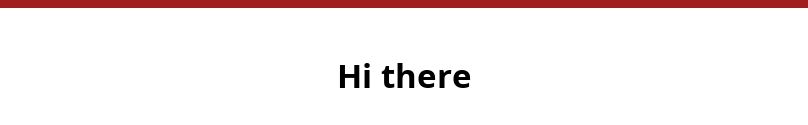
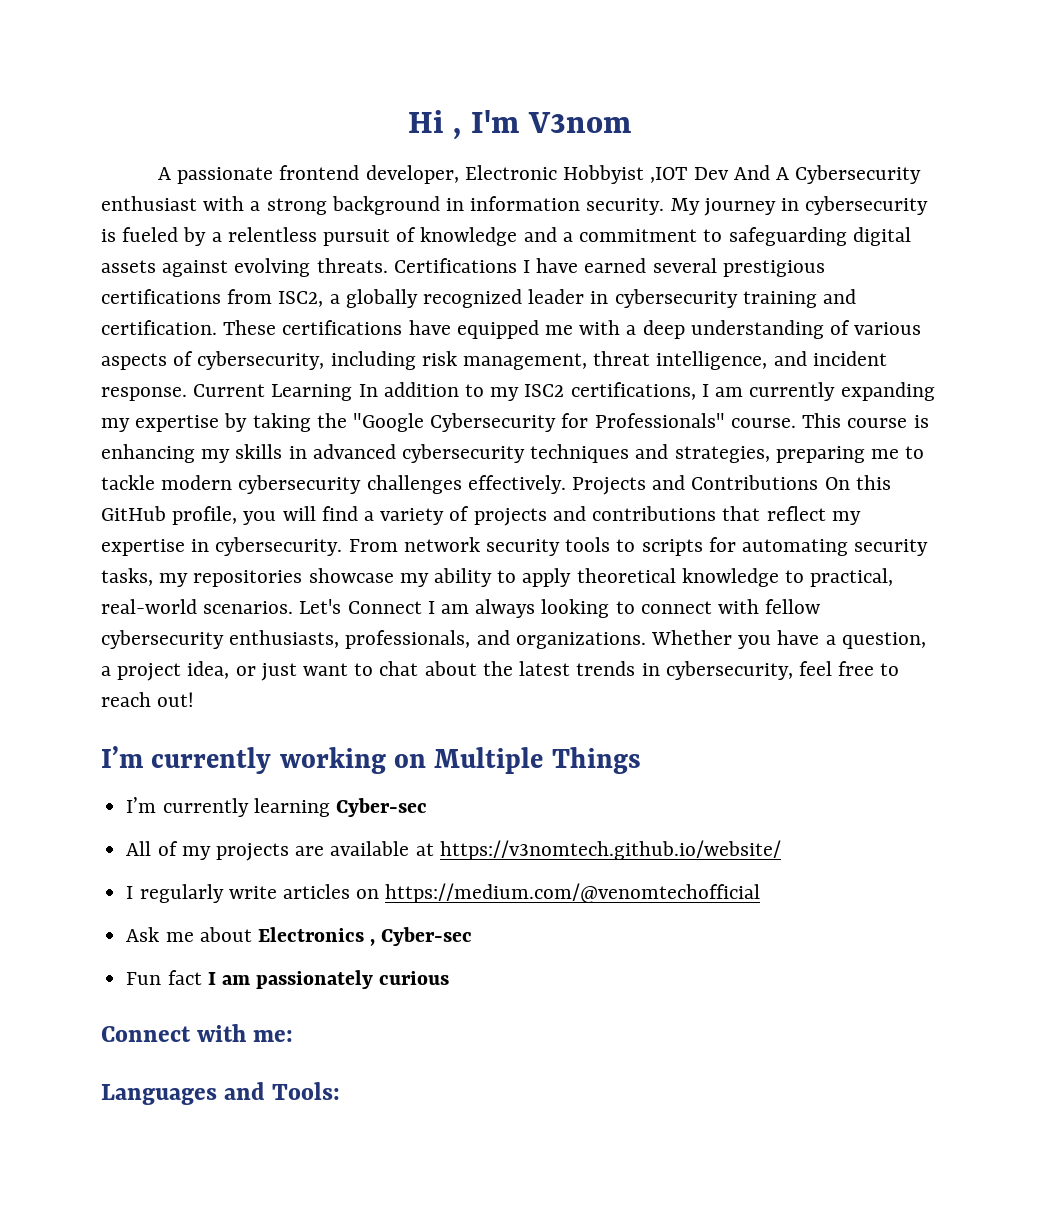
- Hi there
+ Hi , I'm V3nom
+ A passionate frontend developer, Electronic Hobbyist ,IOT Dev And A Cybersecurity enthusiast with a strong background in information security. My journey in cybersecurity is fueled by a relentless pursuit of knowledge and a commitment to safeguarding digital assets against evolving threats. Certifications I have earned several prestigious certifications from ISC2, a globally recognized leader in cybersecurity training and certification. These certifications have equipped me with a deep understanding of various aspects of cybersecurity, including risk management, threat intelligence, and incident response. Current Learning In addition to my ISC2 certifications, I am currently expanding my expertise by taking the "Google Cybersecurity for Professionals" course. This course is enhancing my skills in advanced cybersecurity techniques and strategies, preparing me to tackle modern cybersecurity challenges effectively. Projects and Contributions On this GitHub profile, you will find a variety of projects and contributions that reflect my expertise in cybersecurity. From network security tools to scripts for automating security tasks, my repositories showcase my ability to apply theoretical knowledge to practical, real-world scenarios. Let's Connect I am always looking to connect with fellow cybersecurity enthusiasts, professionals, and organizations. Whether you have a question, a project idea, or just want to chat about the latest trends in cybersecurity, feel free to reach out!
+ I’m currently working on Multiple Things
+ I’m currently learning Cyber-sec
+ All of my projects are available at https://v3nomtech.github.io/website/
+ I regularly write articles on https://medium.com/@venomtechofficial
+ Ask me about Electronics , Cyber-sec
+ Fun fact I am passionately curious
+ Connect with me:
+ Languages and Tools:

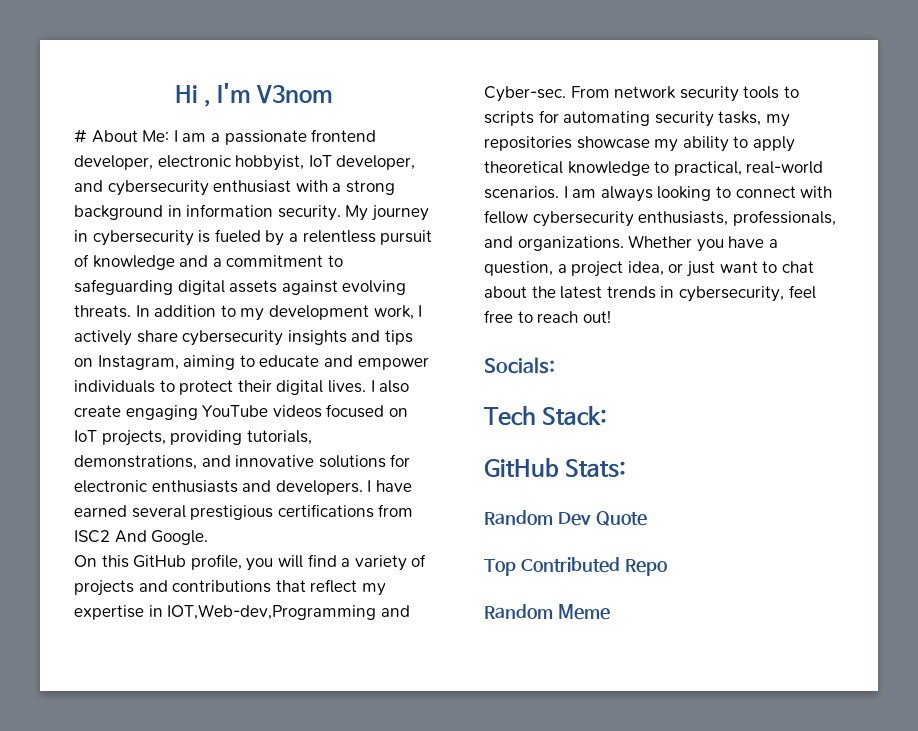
- A passionate frontend developer, Electronic Hobbyist ,IOT Dev And A Cybersecurity enthusiast with a strong background in information security.
+ # About Me: I am a passionate frontend developer, electronic hobbyist, IoT developer, and cybersecurity enthusiast with a strong background in information security.
- Certifications I have earned several prestigious certifications from ISC2, a globally recognized leader in cybersecurity training and certification. These certifications have equipped me with a deep understanding of various aspects of cybersecurity, including risk management, threat intelligence, and incident response. Current Learning In addition to my ISC2 certifications, I am currently expanding my expertise by taking the "Google Cybersecurity for Professionals" course. This course is enhancing my skills in advanced cybersecurity techniques and strategies, preparing me to tackle modern cybersecurity challenges effectively. Projects and Contributions On this GitHub profile, you will find a variety of projects and contributions that reflect my expertise in cybersecurity.
+ In addition to my development work, I actively share cybersecurity insights and tips on Instagram, aiming to educate and empower individuals to protect their digital lives. I also create engaging YouTube videos focused on IoT projects, providing tutorials, demonstrations, and innovative solutions for electronic enthusiasts and developers. I have earned several prestigious certifications from ISC2 And Google.
+ On this GitHub profile, you will find a variety of projects and contributions that reflect my expertise in IOT,Web-dev,Programming and Cyber-sec.
- Let's Connect I am always looking to connect with fellow cybersecurity enthusiasts, professionals, and organizations.
+ I am always looking to connect with fellow cybersecurity enthusiasts, professionals, and organizations.
- I’m currently working on Multiple Things
- I’m currently learning Cyber-sec
- All of my projects are available at https://v3nomtech.github.io/website/
- I regularly write articles on https://medium.com/@venomtechofficial
- Ask me about Electronics , Cyber-sec
- Fun fact I am passionately curious
- Connect with me:
- Languages and Tools:
+ Socials:
+ Tech Stack:
+ GitHub Stats:
+ Random Dev Quote
+ Top Contributed Repo
+ Random Meme

